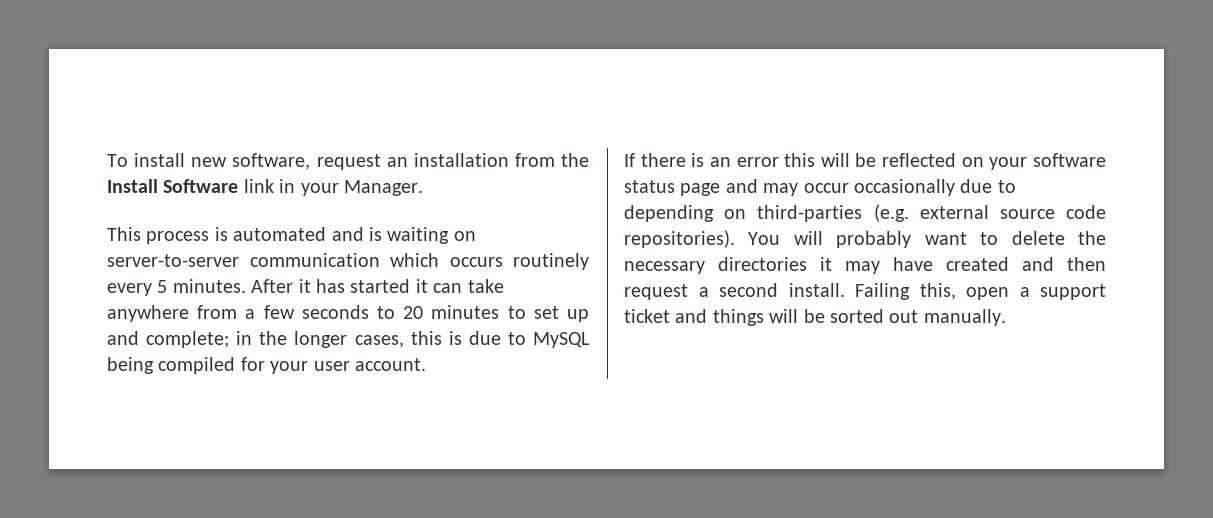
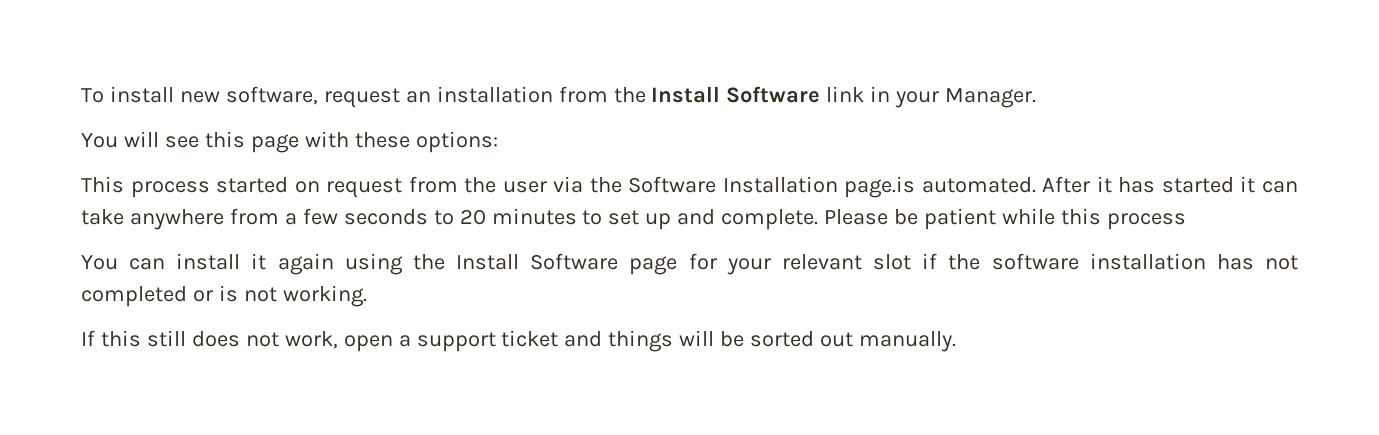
- This process is automated and is waiting on server-to-server communication which occurs routinely every 5 minutes.
+ You will see this page with these options:
+ This process started on request from the user via the Software Installation page.is automated.
- After it has started it can take anywhere from a few seconds to 20 minutes to set up and complete; in the longer cases, this is due to MySQL being compiled for your user account.
- If there is an error this will be reflected on your software status page and may occur occasionally due to depending on third-parties (e.g. external source code repositories). You will probably want to delete the necessary directories it may have created and then request a second install. Failing this, open a support ticket and things will be sorted out manually.
+ After it has started it can take anywhere from a few seconds to 20 minutes to set up and complete. Please be patient while this process
+ You can install it again using the Install Software page for your relevant slot if the software installation has not completed or is not working.
+ If this still does not work, open a support ticket and things will be sorted out manually.

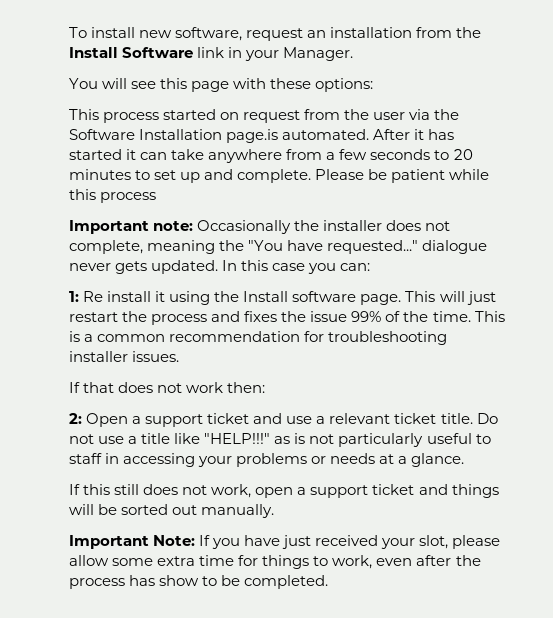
- You can install it again using the Install Software page for your relevant slot if the software installation has not completed or is not working.
+ Important note: Occasionally the installer does not complete, meaning the "You have requested..." dialogue never gets updated. In this case you can:
+ 1: Re install it using the Install software page. This will just restart the process and fixes the issue 99% of the time. This is a common recommendation for troubleshooting installer issues.
+ If that does not work then:
+ 2: Open a support ticket and use a relevant ticket title. Do not use a title like "HELP!!!" as is not particularly useful to staff in accessing your problems or needs at a glance.
+ Important Note: If you have just received your slot, please allow some extra time for things to work, even after the process has show to be completed.

